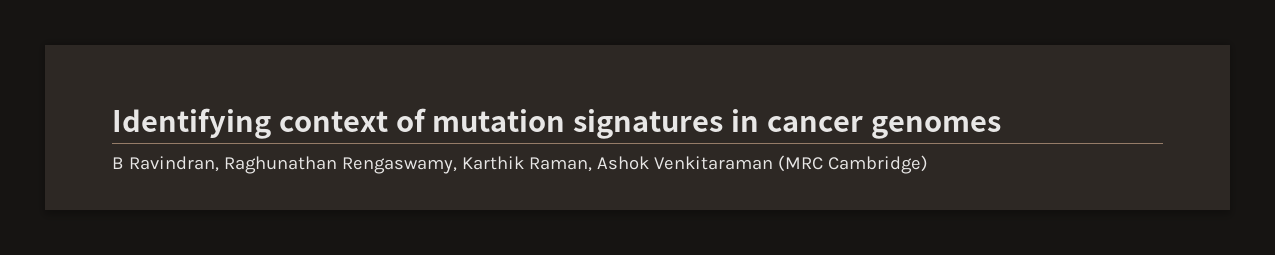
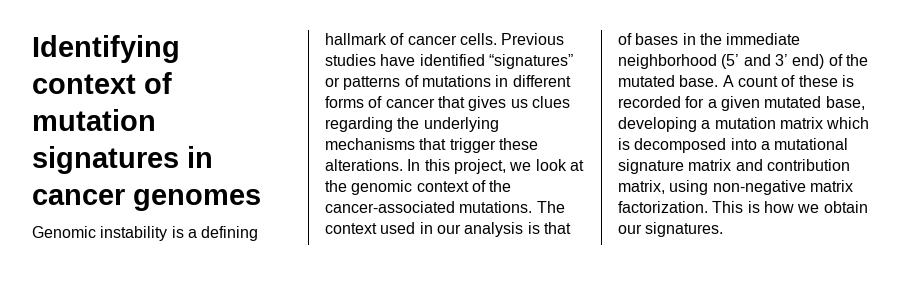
- B Ravindran, Raghunathan Rengaswamy, Karthik Raman, Ashok Venkitaraman (MRC Cambridge)
+ Genomic instability is a defining hallmark of cancer cells. Previous studies have identified “signatures” or patterns of mutations in different forms of cancer that gives us clues regarding the underlying mechanisms that trigger these alterations. In this project, we look at the genomic context of the cancer-associated mutations. The context used in our analysis is that of bases in the immediate neighborhood (5’ and 3’ end) of the mutated base. A count of these is recorded for a given mutated base, developing a mutation matrix which is decomposed into a mutational signature matrix and contribution matrix, using non-negative matrix factorization. This is how we obtain our signatures.

